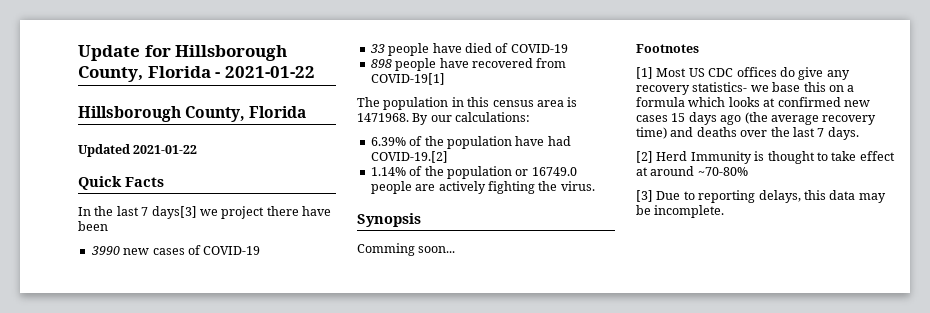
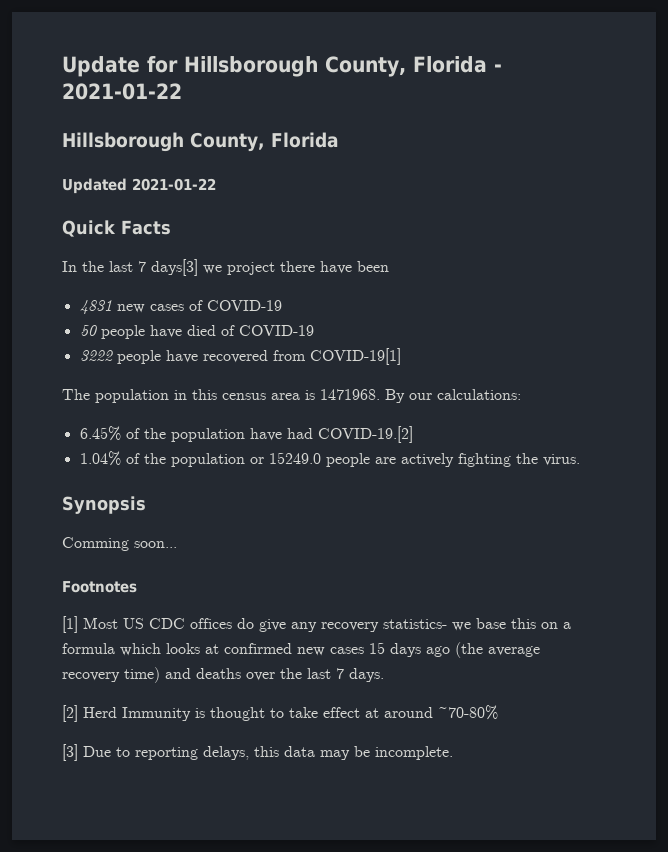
- 3990 new cases of COVID-19
+ 4831 new cases of COVID-19
- 33 people have died of COVID-19
+ 50 people have died of COVID-19
- 898 people have recovered from COVID-19[1]
+ 3222 people have recovered from COVID-19[1]
- 6.39% of the population have had COVID-19.[2]
+ 6.45% of the population have had COVID-19.[2]
- 1.14% of the population or 16749.0 people are actively fighting the virus.
+ 1.04% of the population or 15249.0 people are actively fighting the virus.

